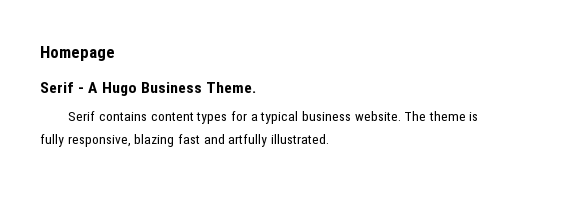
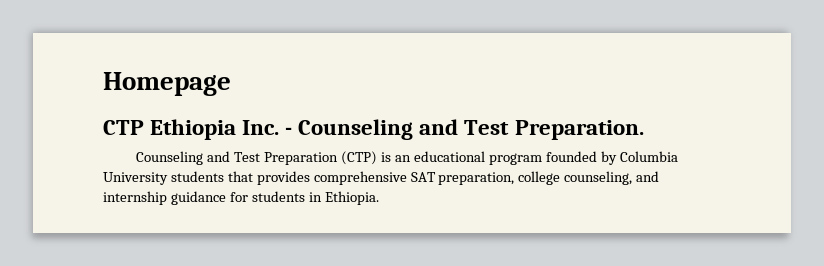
- Serif - A Hugo Business Theme.
- Serif contains content types for a typical business website. The theme is fully responsive, blazing fast and artfully illustrated.
+ CTP Ethiopia Inc. - Counseling and Test Preparation.
+ Counseling and Test Preparation (CTP) is an educational program founded by Columbia University students that provides comprehensive SAT preparation, college counseling, and internship guidance for students in Ethiopia.

